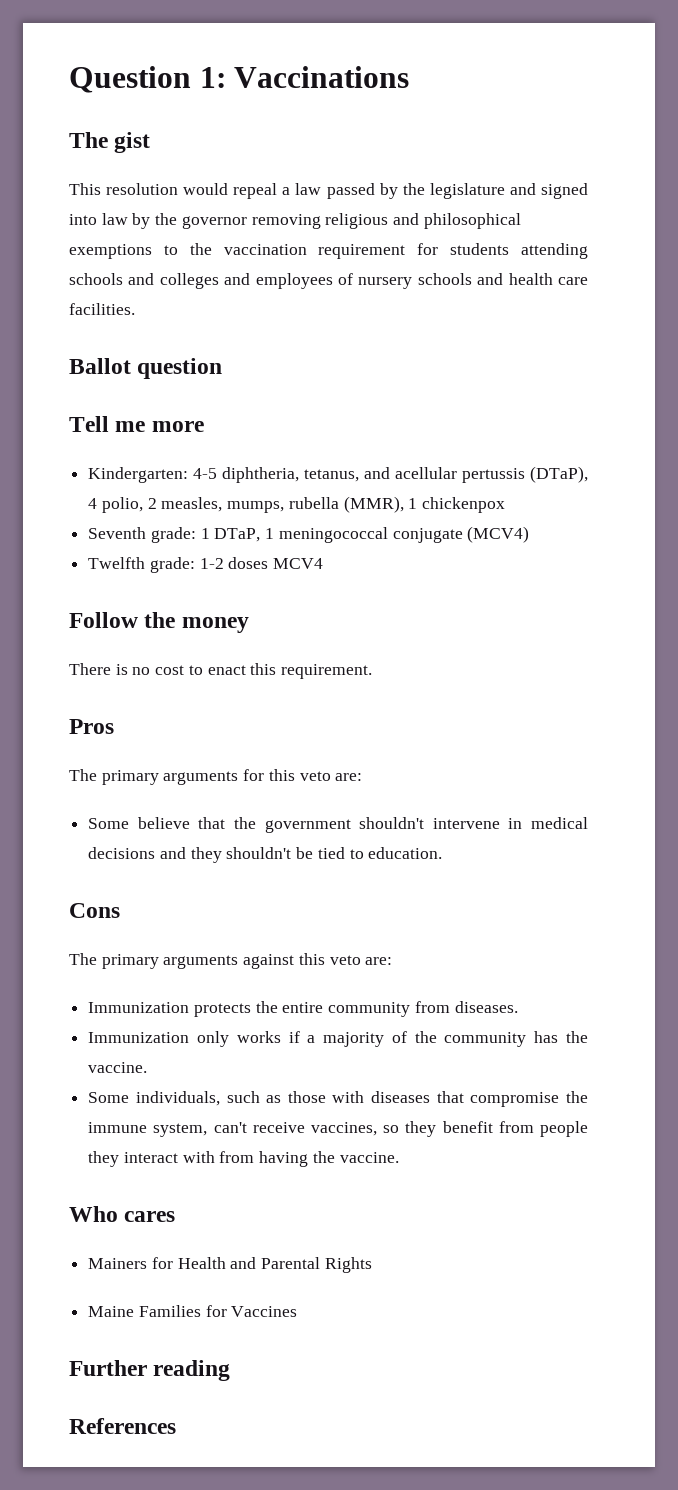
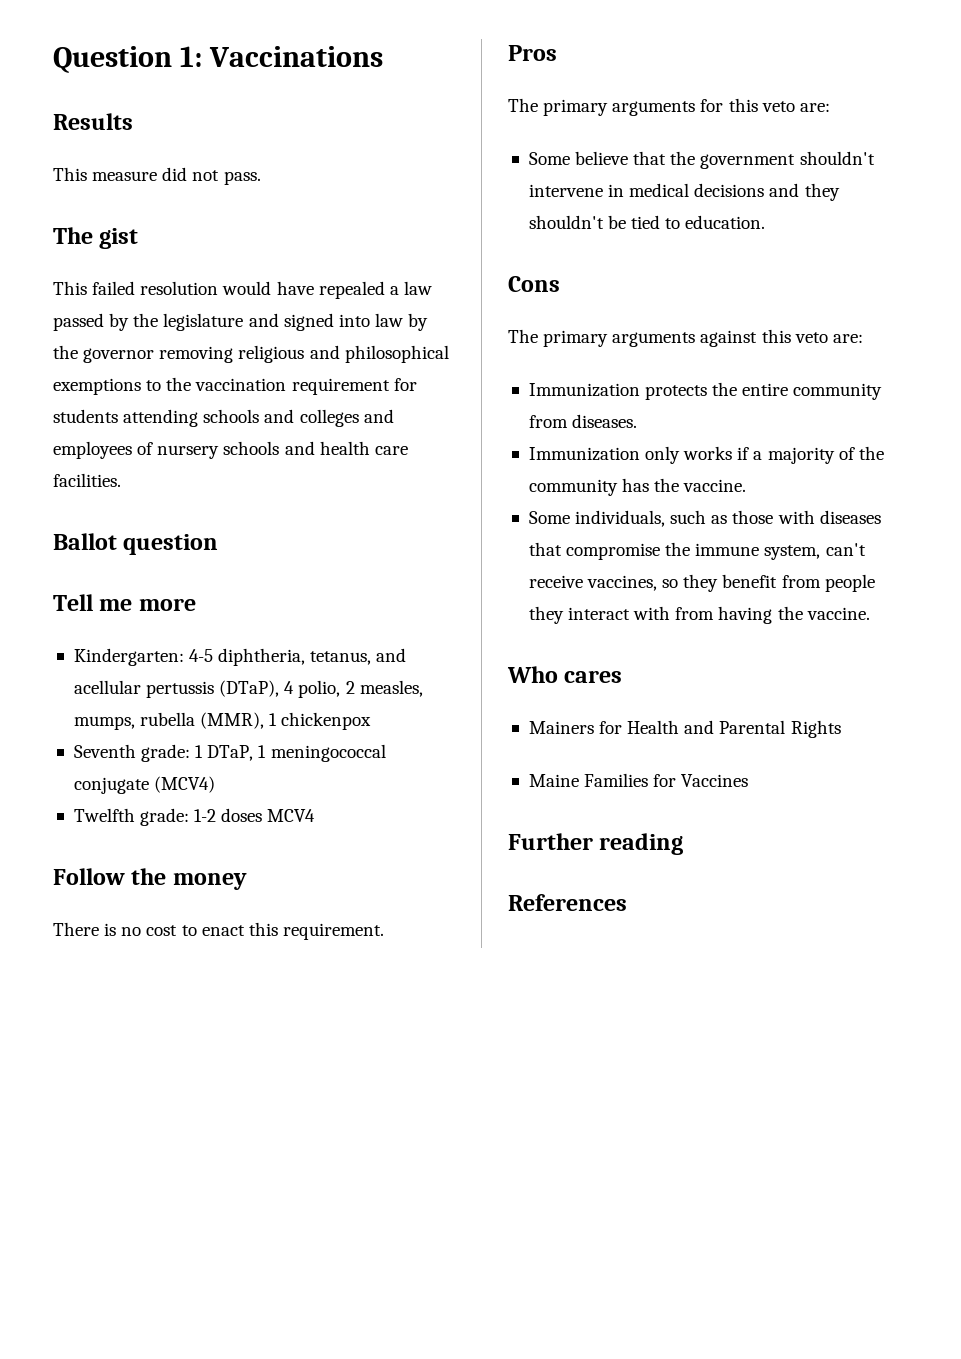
+ Results
+ This measure did not pass.
- This resolution would repeal a law passed by the legislature and signed into law by the governor removing religious and philosophical exemptions to the vaccination requirement for students attending schools and colleges and employees of nursery schools and health care facilities.
+ This failed resolution would have repealed a law passed by the legislature and signed into law by the governor removing religious and philosophical exemptions to the vaccination requirement for students attending schools and colleges and employees of nursery schools and health care facilities.

